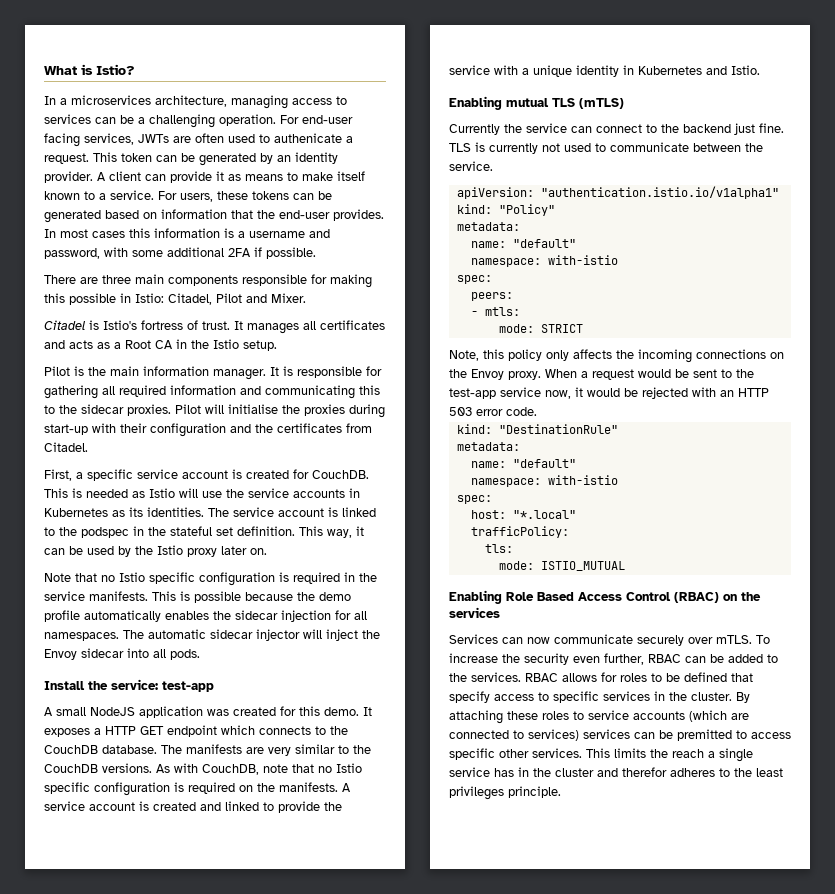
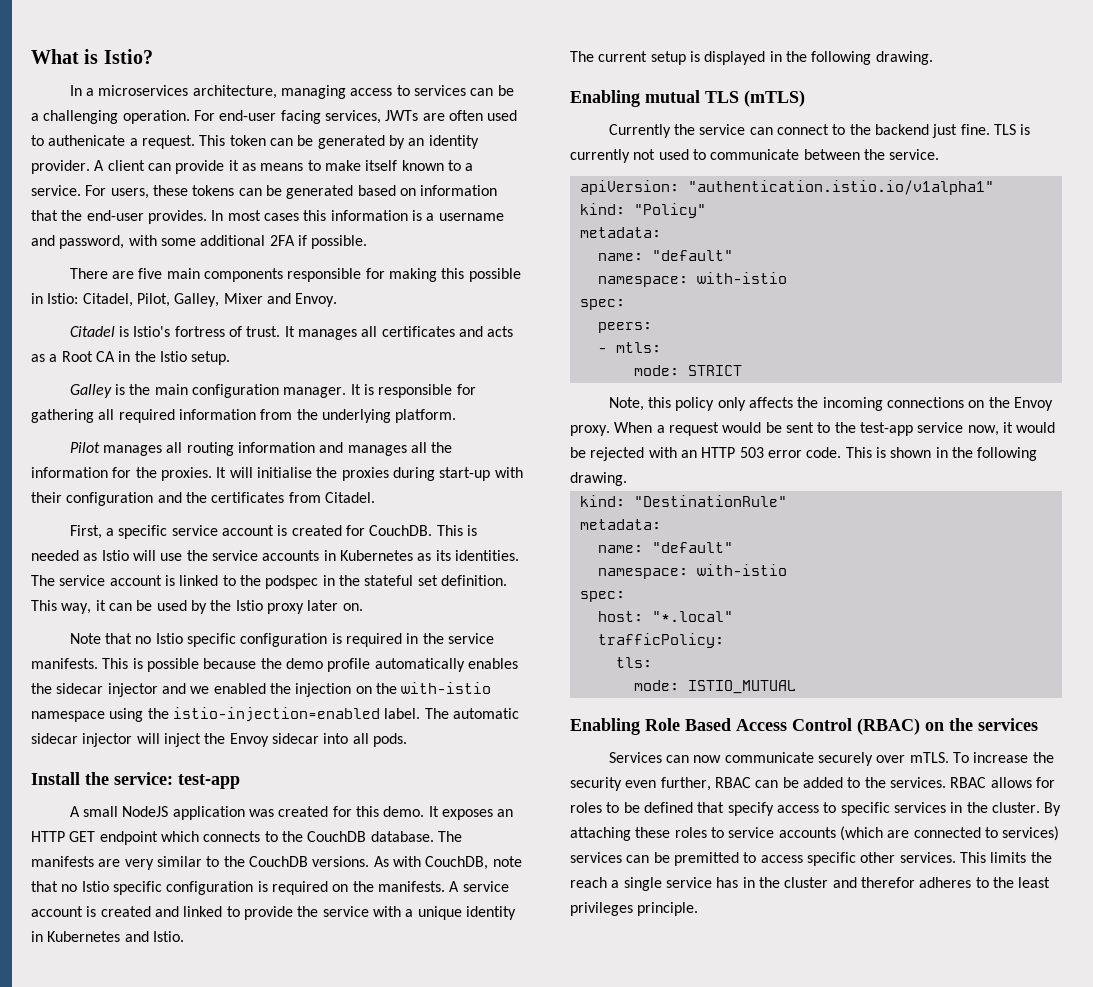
- There are three main components responsible for making this possible in Istio: Citadel, Pilot and Mixer.
+ There are five main components responsible for making this possible in Istio: Citadel, Pilot, Galley, Mixer and Envoy.
- Pilot is the main information manager.
+ Galley is the main configuration manager.
- It is responsible for gathering all required information and communicating this to the sidecar proxies. Pilot will initialise the proxies during start-up with their configuration and the certificates from Citadel.
+ It is responsible for gathering all required information from the underlying platform.
+ Pilot manages all routing information and manages all the information for the proxies. It will initialise the proxies during start-up with their configuration and the certificates from Citadel.
- This is possible because the demo profile automatically enables the sidecar injection for all namespaces.
+ This is possible because the demo profile automatically enables the sidecar injector and we enabled the injection on the with-istio namespace using the istio-injection=enabled label.
- It exposes a HTTP GET endpoint which connects to the CouchDB database.
+ It exposes an HTTP GET endpoint which connects to the CouchDB database.
+ The current setup is displayed in the following drawing.
+ This is shown in the following drawing.

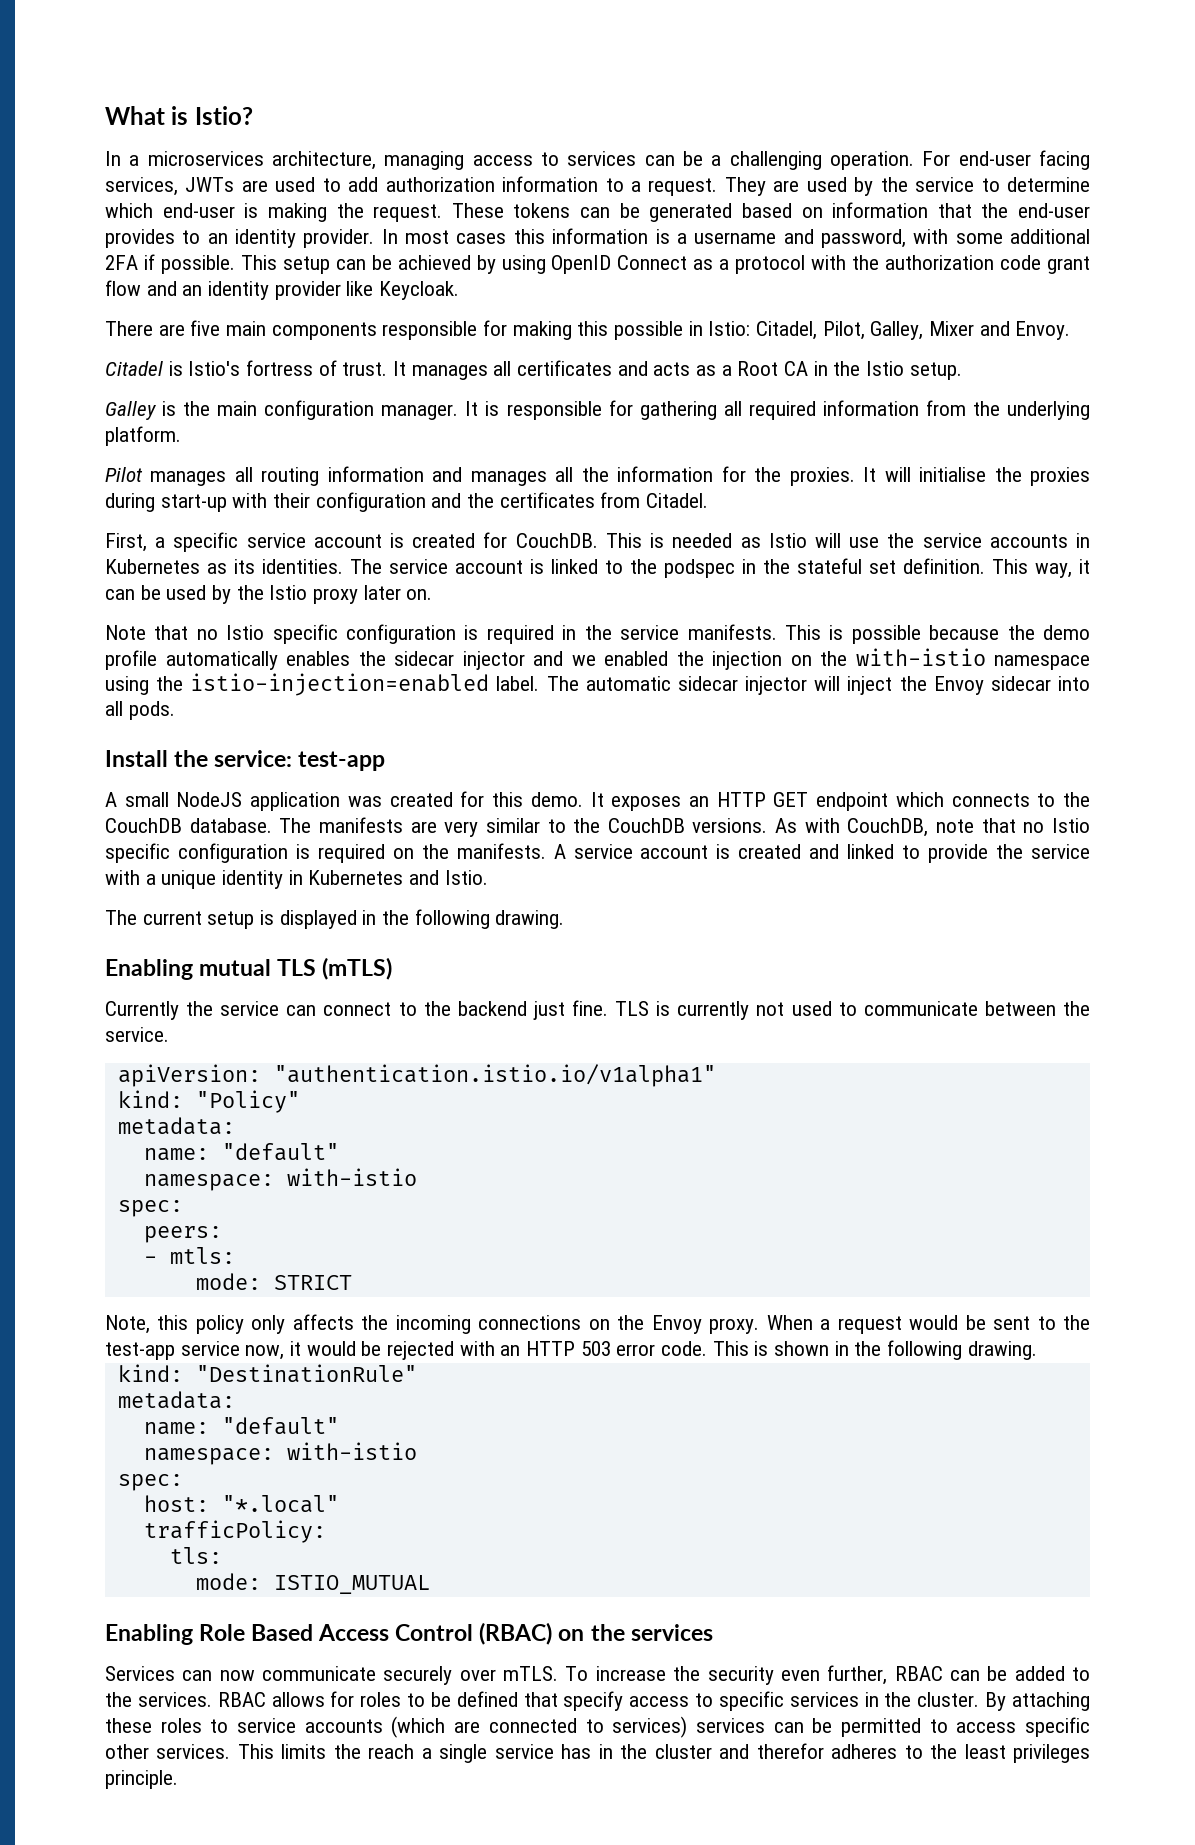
- For end-user facing services, JWTs are often used to authenicate a request. This token can be generated by an identity provider. A client can provide it as means to make itself known to a service. For users, these tokens can be generated based on information that the end-user provides.
+ For end-user facing services, JWTs are used to add authorization information to a request. They are used by the service to determine which end-user is making the request. These tokens can be generated based on information that the end-user provides to an identity provider.
+ This setup can be achieved by using OpenID Connect as a protocol with the authorization code grant flow and an identity provider like Keycloak.
- By attaching these roles to service accounts (which are connected to services) services can be premitted to access specific other services.
+ By attaching these roles to service accounts (which are connected to services) services can be permitted to access specific other services.

